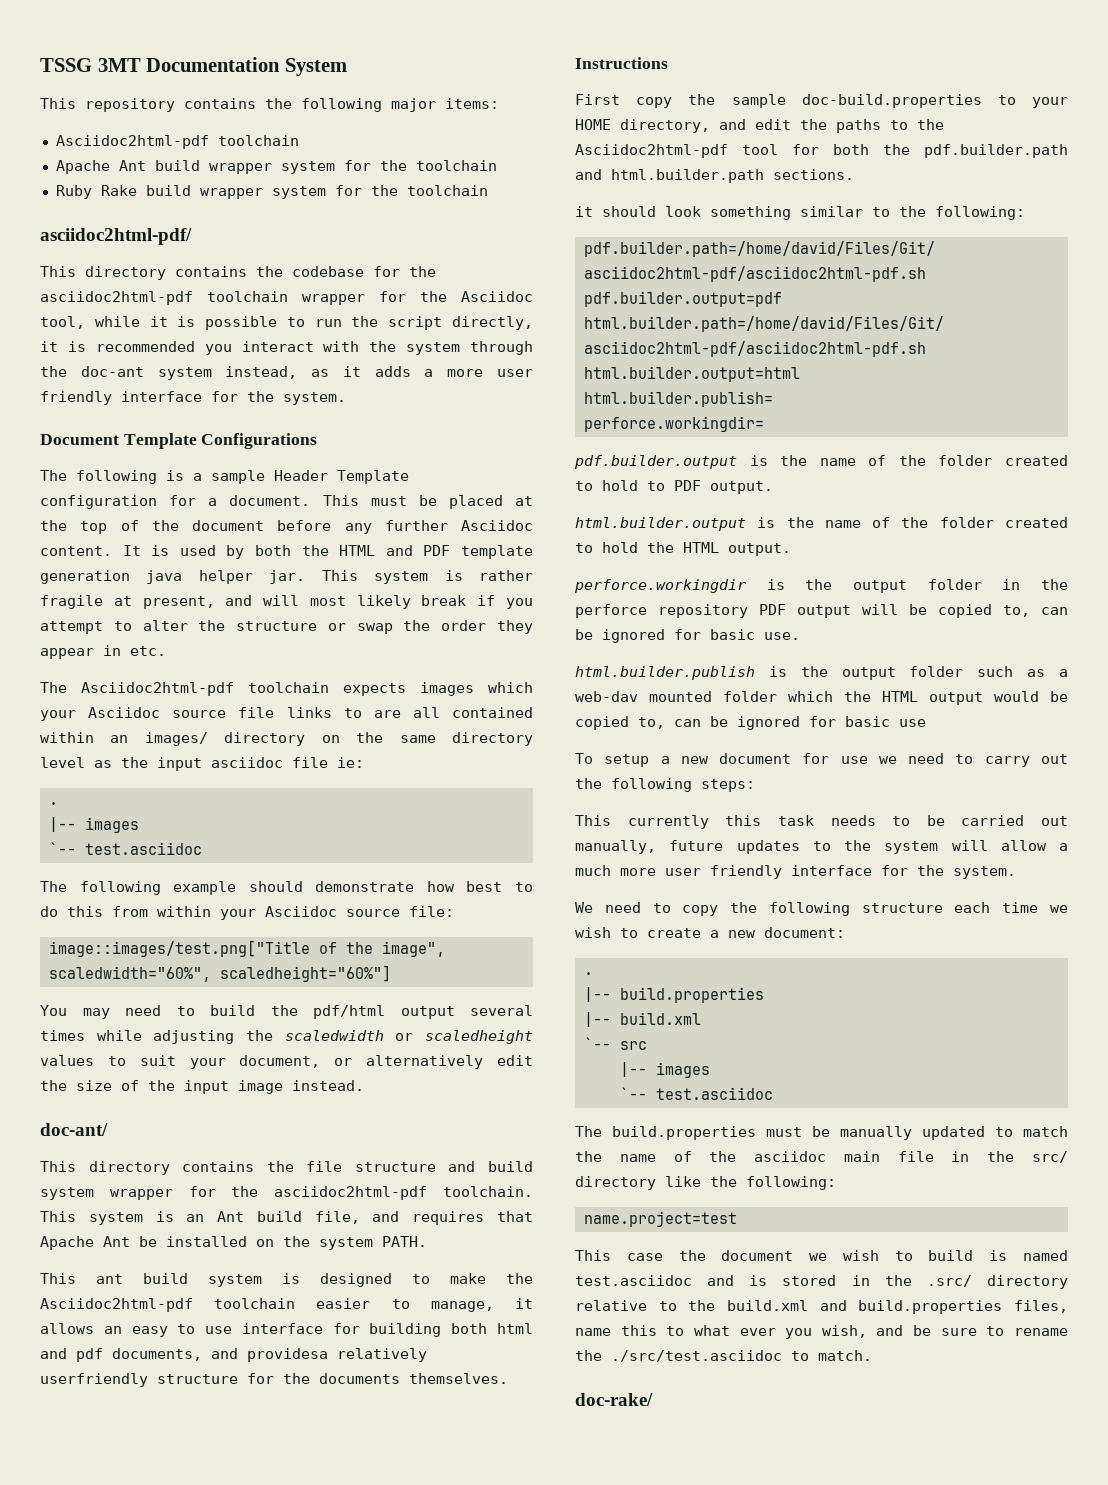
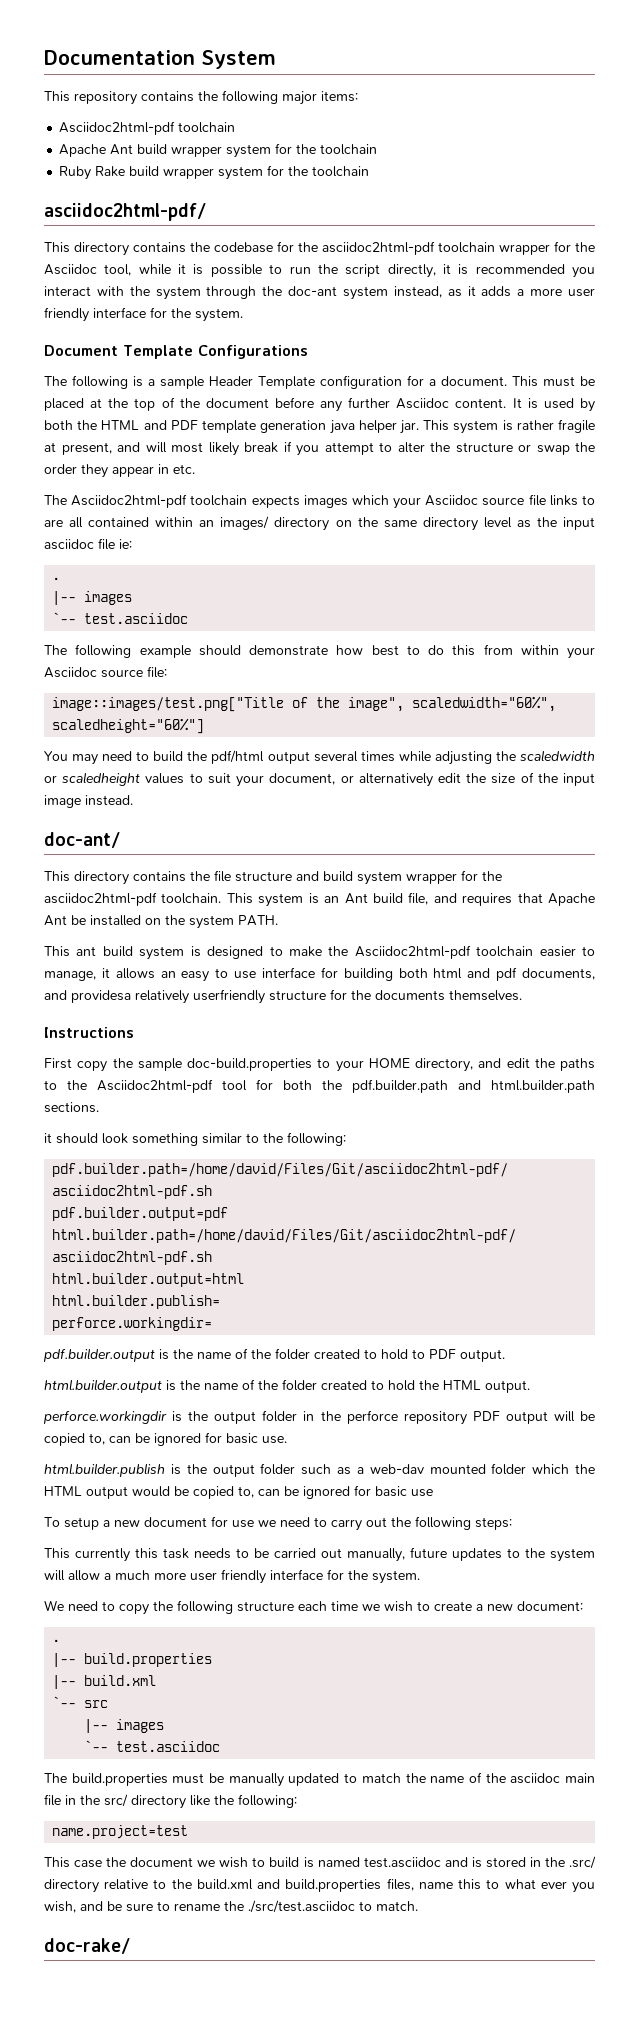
- TSSG 3MT Documentation System
+ Documentation System

